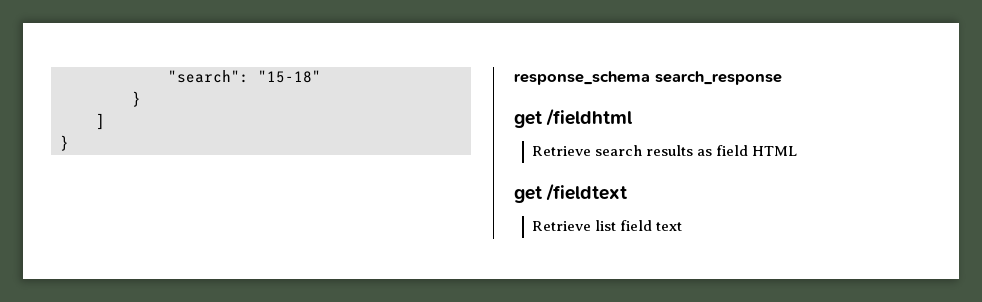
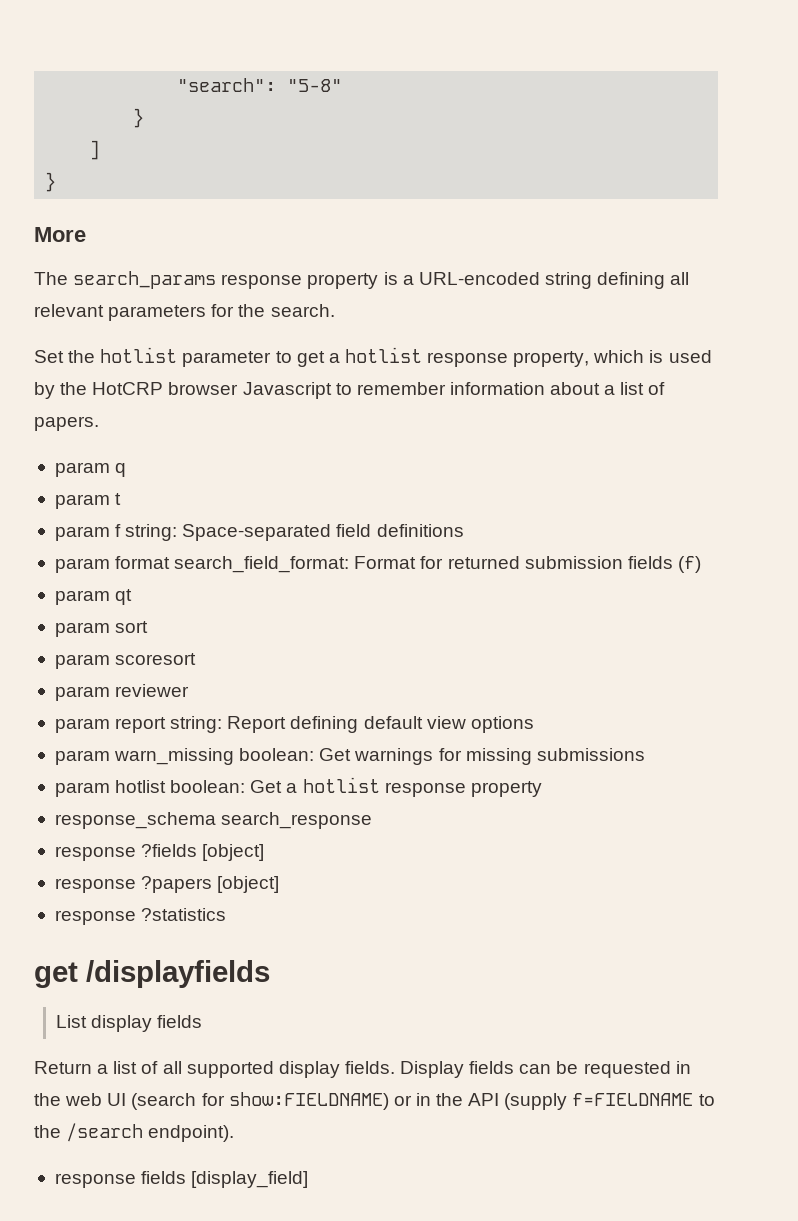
- "search": "15-18"
+ "search": "5-8"
+ More
+ The search_params response property is a URL-encoded string defining all relevant parameters for the search.
+ Set the hotlist parameter to get a hotlist response property, which is used by the HotCRP browser Javascript to remember information about a list of papers.
+ param q
+ param t
+ param f string: Space-separated field definitions
+ param format search_field_format: Format for returned submission fields (f)
+ param qt
+ param sort
+ param scoresort
+ param reviewer
+ param report string: Report defining default view options
+ param warn_missing boolean: Get warnings for missing submissions
+ param hotlist boolean: Get a hotlist response property
  response_schema search_response
- get /fieldhtml
- Retrieve search results as field HTML
- get /fieldtext
- Retrieve list field text
+ response ?fields [object]
+ response ?papers [object]
+ response ?statistics
+ get /displayfields
+ List display fields
+ Return a list of all supported display fields. Display fields can be requested in the web UI (search for show:FIELDNAME) or in the API (supply f=FIELDNAME to the /search endpoint).
+ response fields [display_field]

